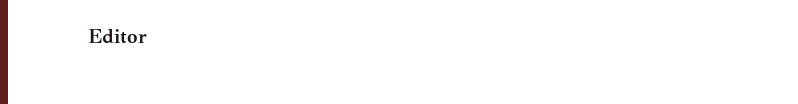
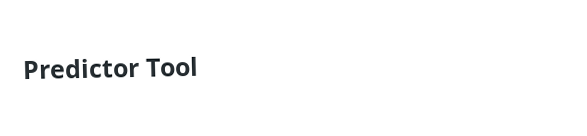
- Editor
+ Predictor Tool

